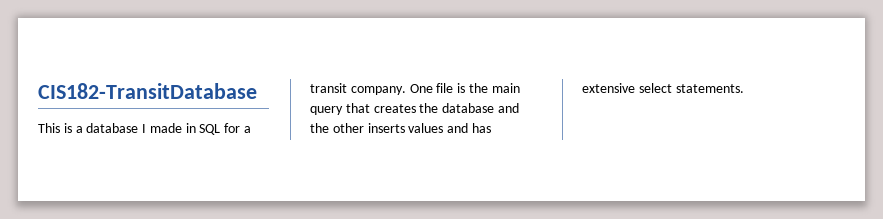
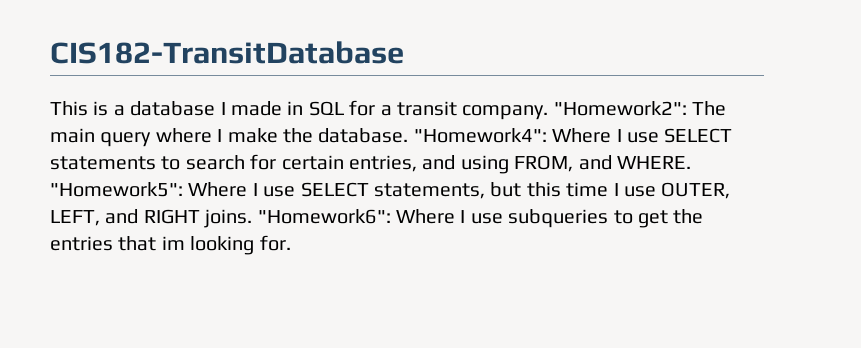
- One file is the main query that creates the database and the other inserts values and has extensive select statements.
+ "Homework2": The main query where I make the database. "Homework4": Where I use SELECT statements to search for certain entries, and using FROM, and WHERE. "Homework5": Where I use SELECT statements, but this time I use OUTER, LEFT, and RIGHT joins. "Homework6": Where I use subqueries to get the entries that im looking for.

